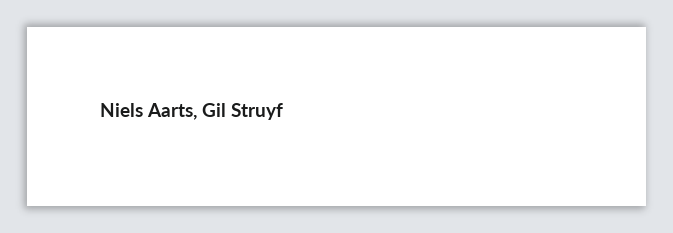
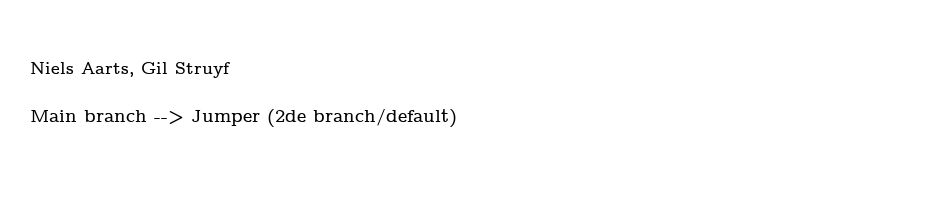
+ Main branch --> Jumper (2de branch/default)

